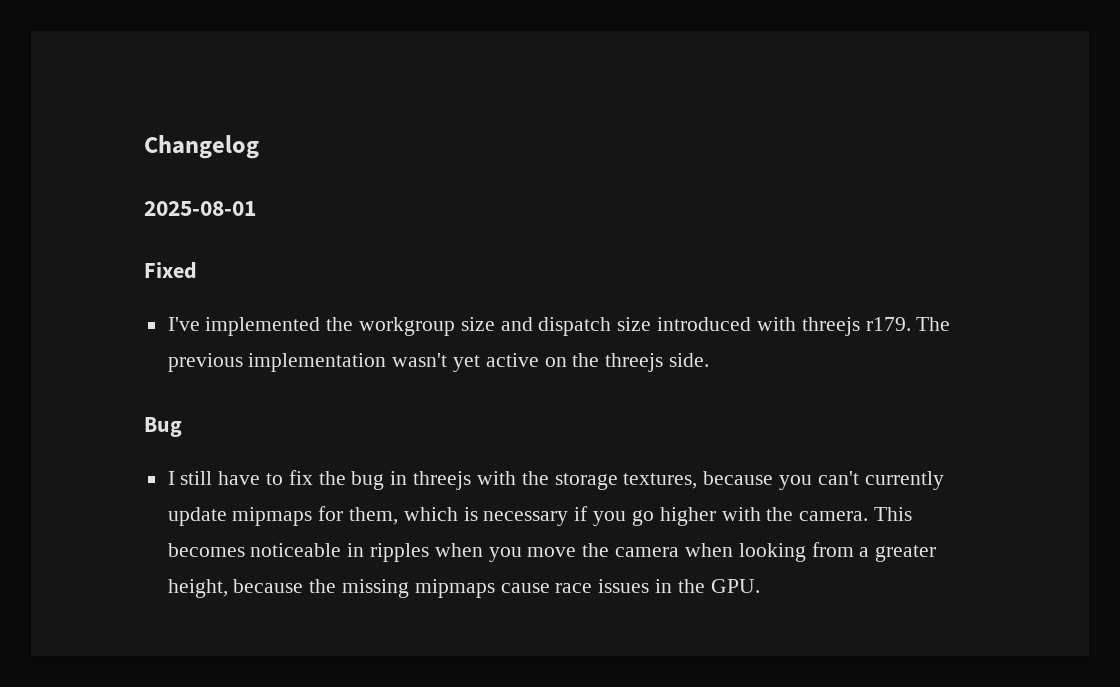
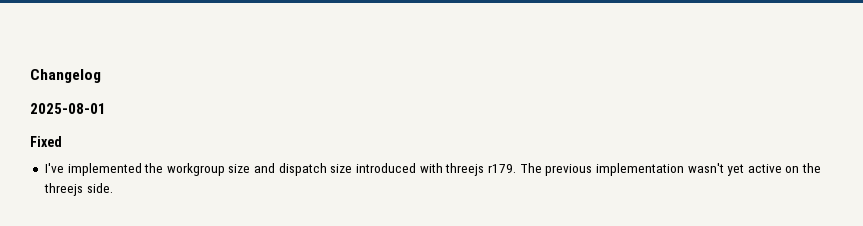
- Bug
- I still have to fix the bug in threejs with the storage textures, because you can't currently update mipmaps for them, which is necessary if you go higher with the camera. This becomes noticeable in ripples when you move the camera when looking from a greater height, because the missing mipmaps cause race issues in the GPU.

